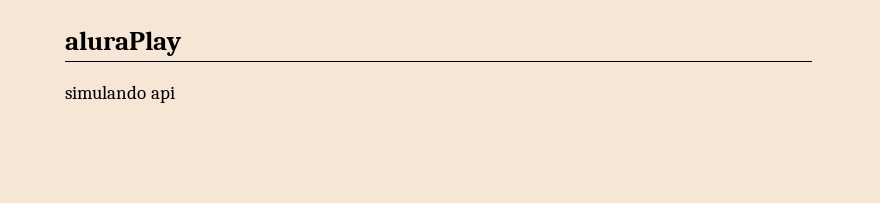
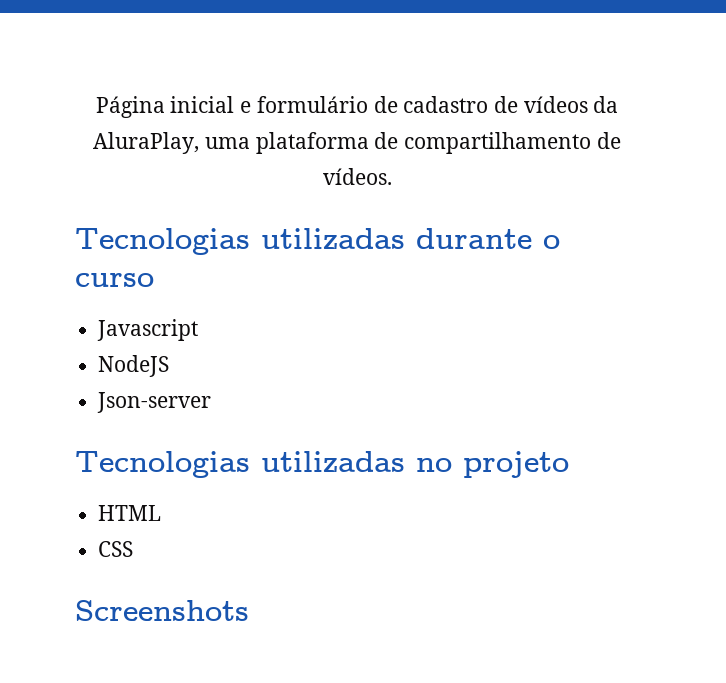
- aluraPlay
- simulando api
+ Página inicial e formulário de cadastro de vídeos da AluraPlay, uma plataforma de compartilhamento de vídeos.
+ Tecnologias utilizadas durante o curso
+ Javascript
+ NodeJS
+ Json-server
+ Tecnologias utilizadas no projeto
+ HTML
+ CSS
+ Screenshots

